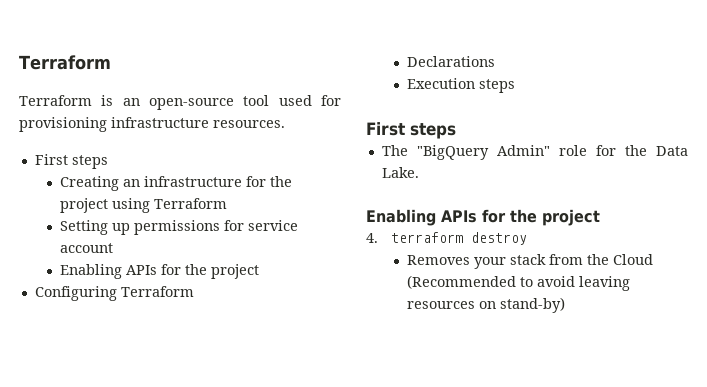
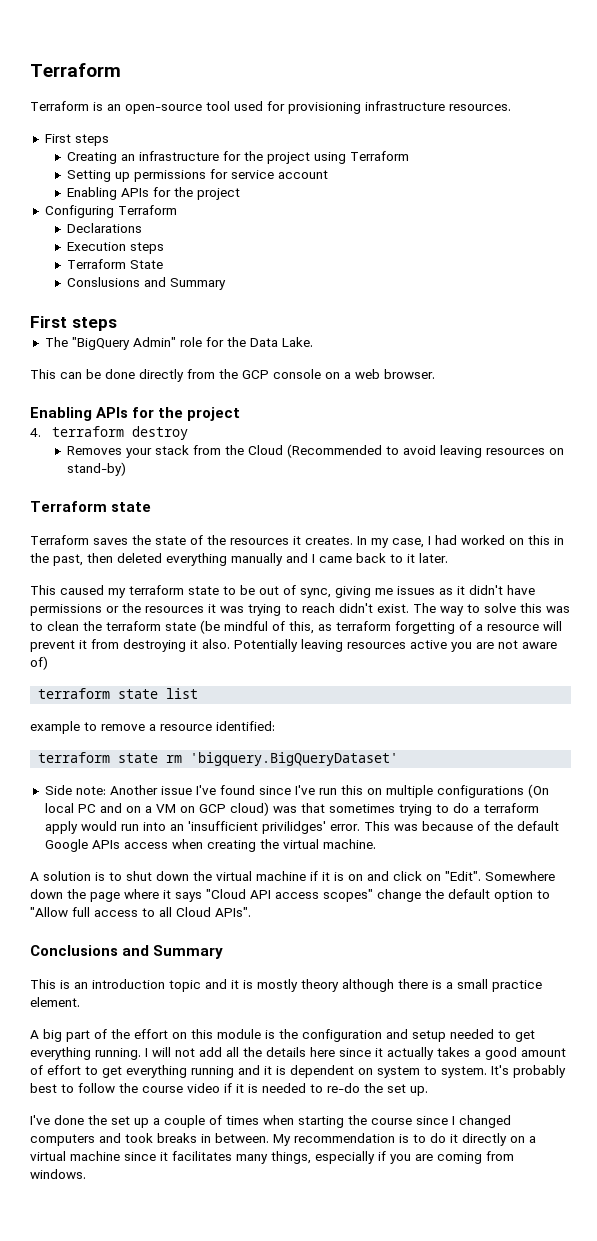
+ Terraform State
+ Conslusions and Summary
+ This can be done directly from the GCP console on a web browser.
+ Terraform state
+ Terraform saves the state of the resources it creates. In my case, I had worked on this in the past, then deleted everything manually and I came back to it later.
+ This caused my terraform state to be out of sync, giving me issues as it didn't have permissions or the resources it was trying to reach didn't exist. The way to solve this was to clean the terraform state (be mindful of this, as terraform forgetting of a resource will prevent it from destroying it also. Potentially leaving resources active you are not aware of)
+ terraform state list
+ example to remove a resource identified:
+ terraform state rm 'bigquery.BigQueryDataset'
+ Side note: Another issue I've found since I've run this on multiple configurations (On local PC and on a VM on GCP cloud) was that sometimes trying to do a terraform apply would run into an 'insufficient privilidges' error. This was because of the default Google APIs access when creating the virtual machine.
+ A solution is to shut down the virtual machine if it is on and click on "Edit". Somewhere down the page where it says "Cloud API access scopes" change the default option to "Allow full access to all Cloud APIs".
+ Conclusions and Summary
+ This is an introduction topic and it is mostly theory although there is a small practice element.
+ A big part of the effort on this module is the configuration and setup needed to get everything running. I will not add all the details here since it actually takes a good amount of effort to get everything running and it is dependent on system to system. It's probably best to follow the course video if it is needed to re-do the set up.
+ I've done the set up a couple of times when starting the course since I changed computers and took breaks in between. My recommendation is to do it directly on a virtual machine since it facilitates many things, especially if you are coming from windows.

